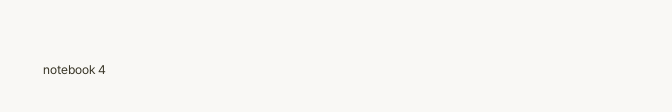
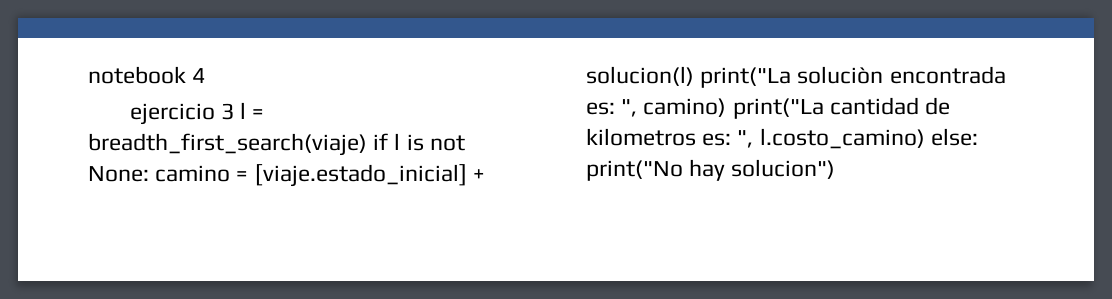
+ ejercicio 3 l = breadth_first_search(viaje) if l is not None: camino = [viaje.estado_inicial] + solucion(l) print("La soluciòn encontrada es: ", camino) print("La cantidad de kilometros es: ", l.costo_camino) else: print("No hay solucion")

